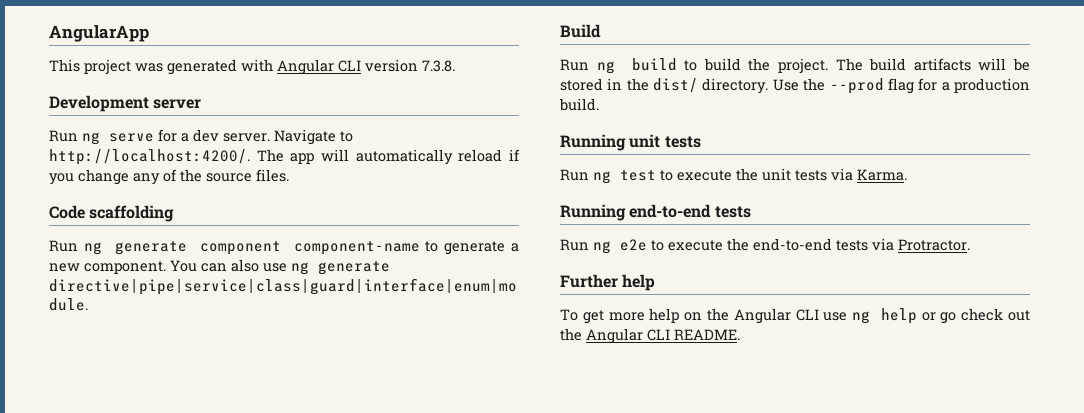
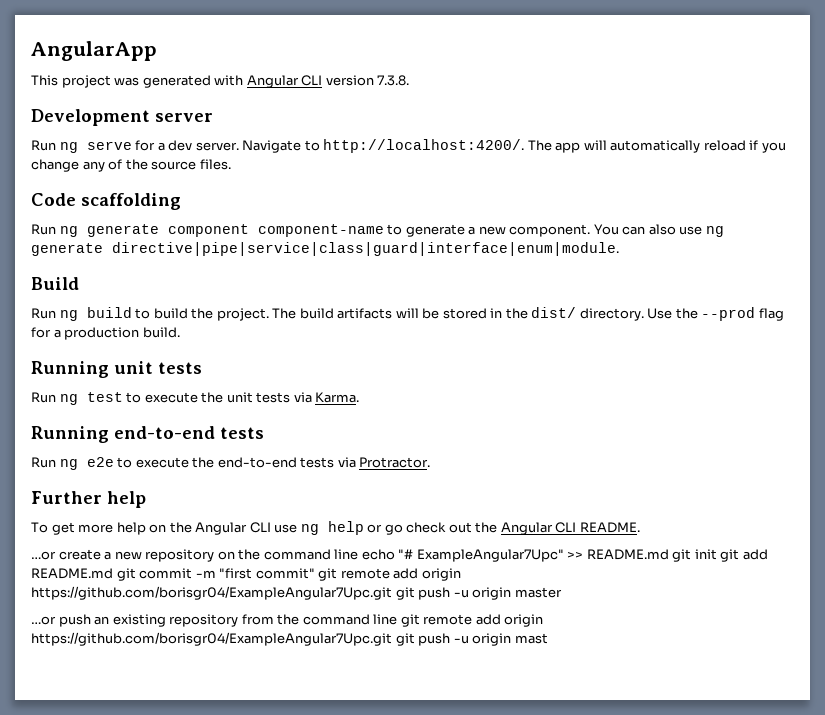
+ …or create a new repository on the command line echo "# ExampleAngular7Upc" >> README.md git init git add README.md git commit -m "first commit" git remote add origin https://github.com/borisgr04/ExampleAngular7Upc.git git push -u origin master
+ …or push an existing repository from the command line git remote add origin https://github.com/borisgr04/ExampleAngular7Upc.git git push -u origin mast

